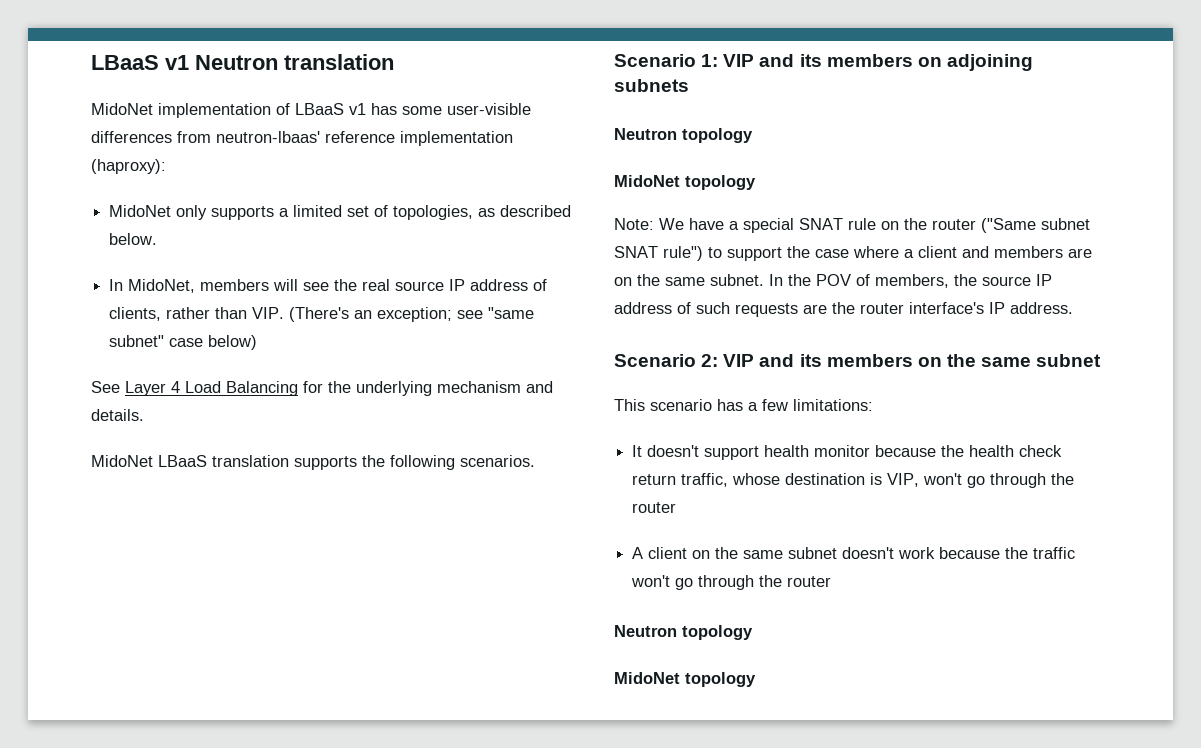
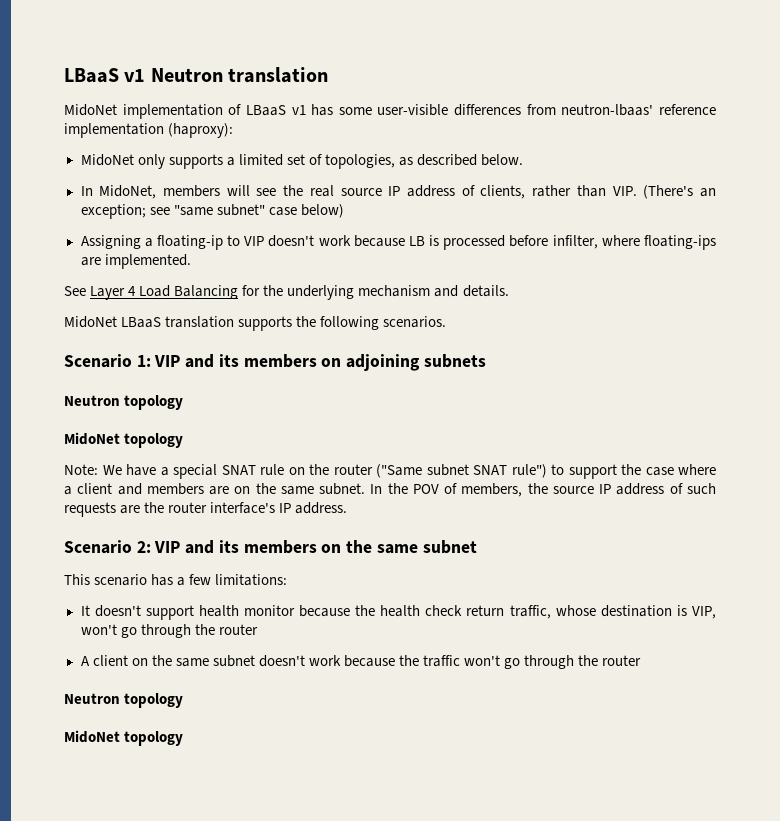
+ Assigning a floating-ip to VIP doesn't work because LB is processed before infilter, where floating-ips are implemented.

